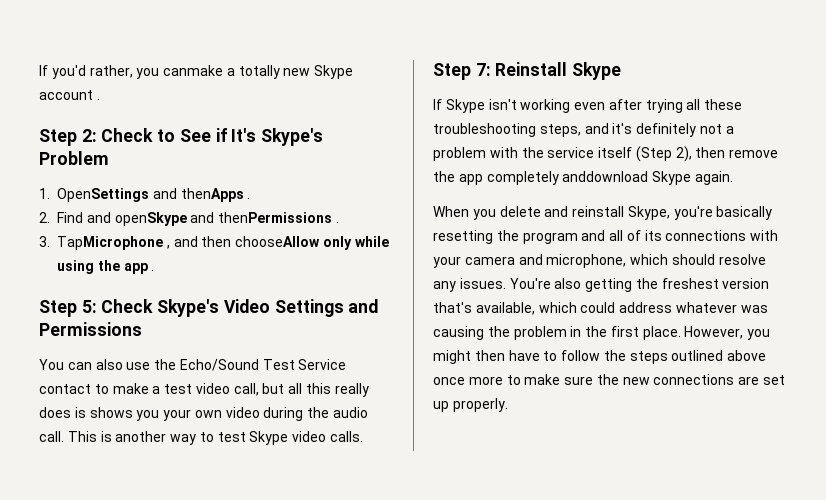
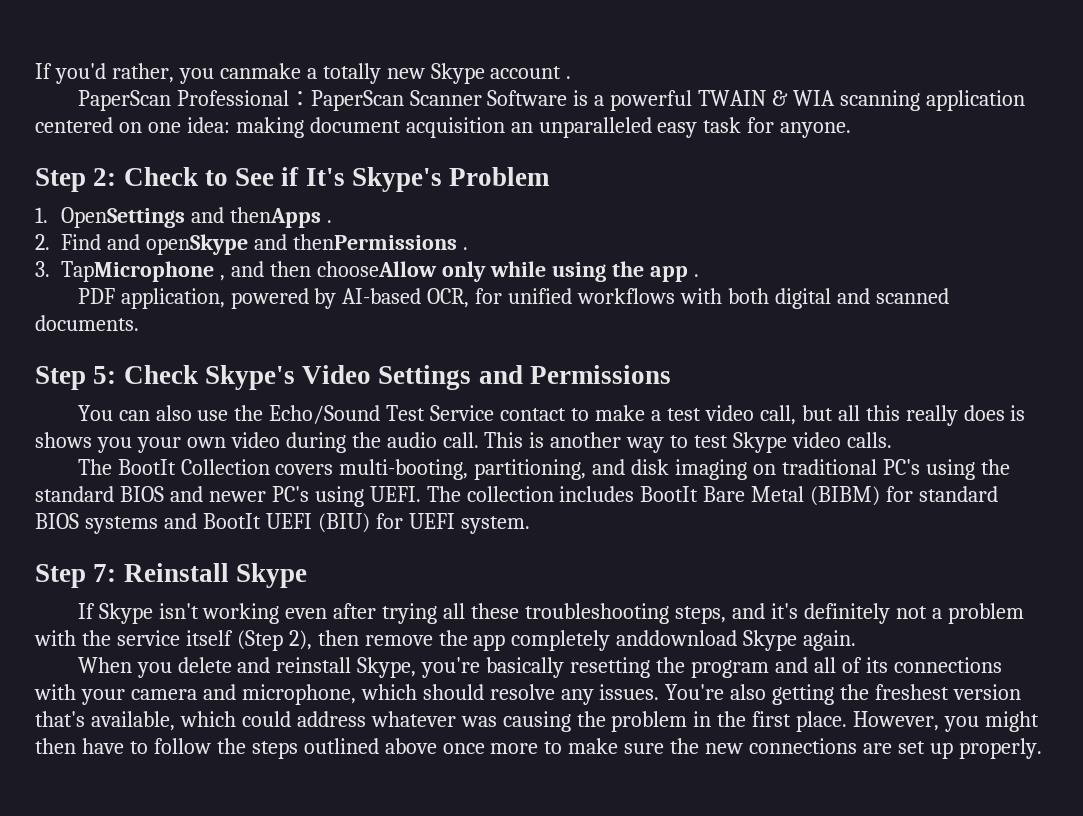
+ PaperScan Professional：PaperScan Scanner Software is a powerful TWAIN & WIA scanning application centered on one idea: making document acquisition an unparalleled easy task for anyone.
+ PDF application, powered by AI-based OCR, for unified workflows with both digital and scanned documents.
+ The BootIt Collection covers multi-booting, partitioning, and disk imaging on traditional PC's using the standard BIOS and newer PC's using UEFI. The collection includes BootIt Bare Metal (BIBM) for standard BIOS systems and BootIt UEFI (BIU) for UEFI system.

